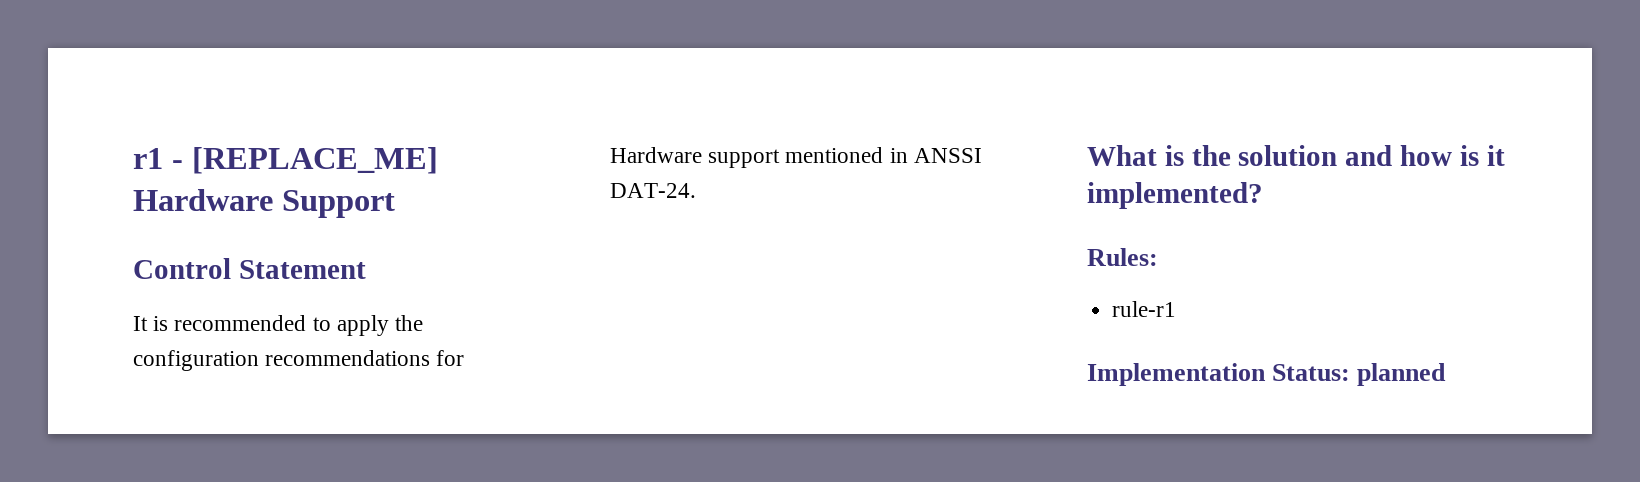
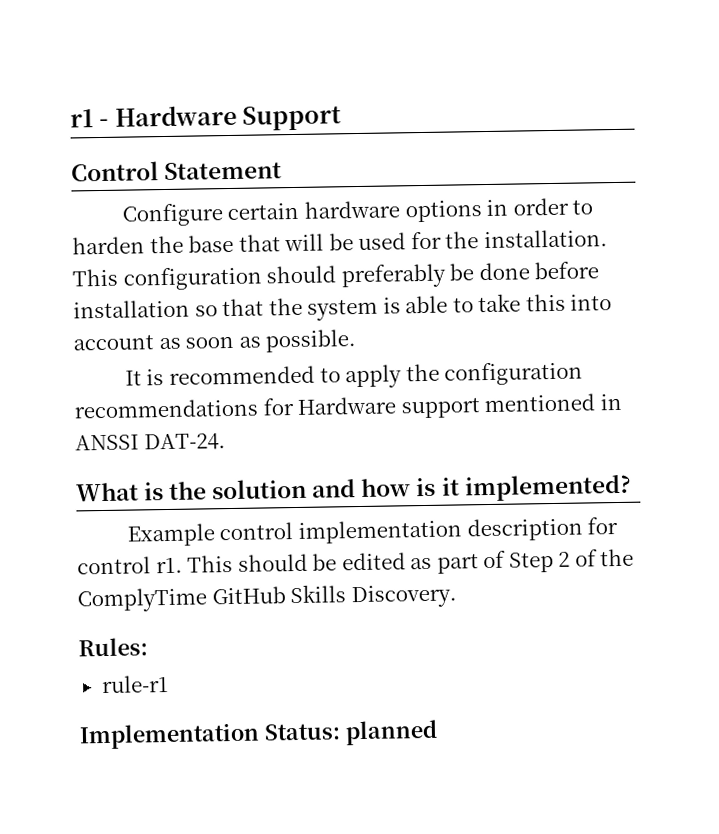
- r1 - [REPLACE_ME] Hardware Support
+ r1 - Hardware Support
+ Configure certain hardware options in order to harden the base that will be used for the installation. This configuration should preferably be done before installation so that the system is able to take this into account as soon as possible.
+ Example control implementation description for control r1. This should be edited as part of Step 2 of the ComplyTime GitHub Skills Discovery.

